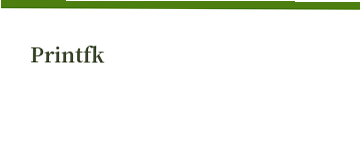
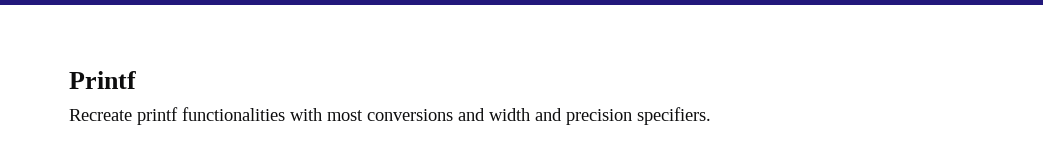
- Printfk
+ Printf
+ Recreate printf functionalities with most conversions and width and precision specifiers.

